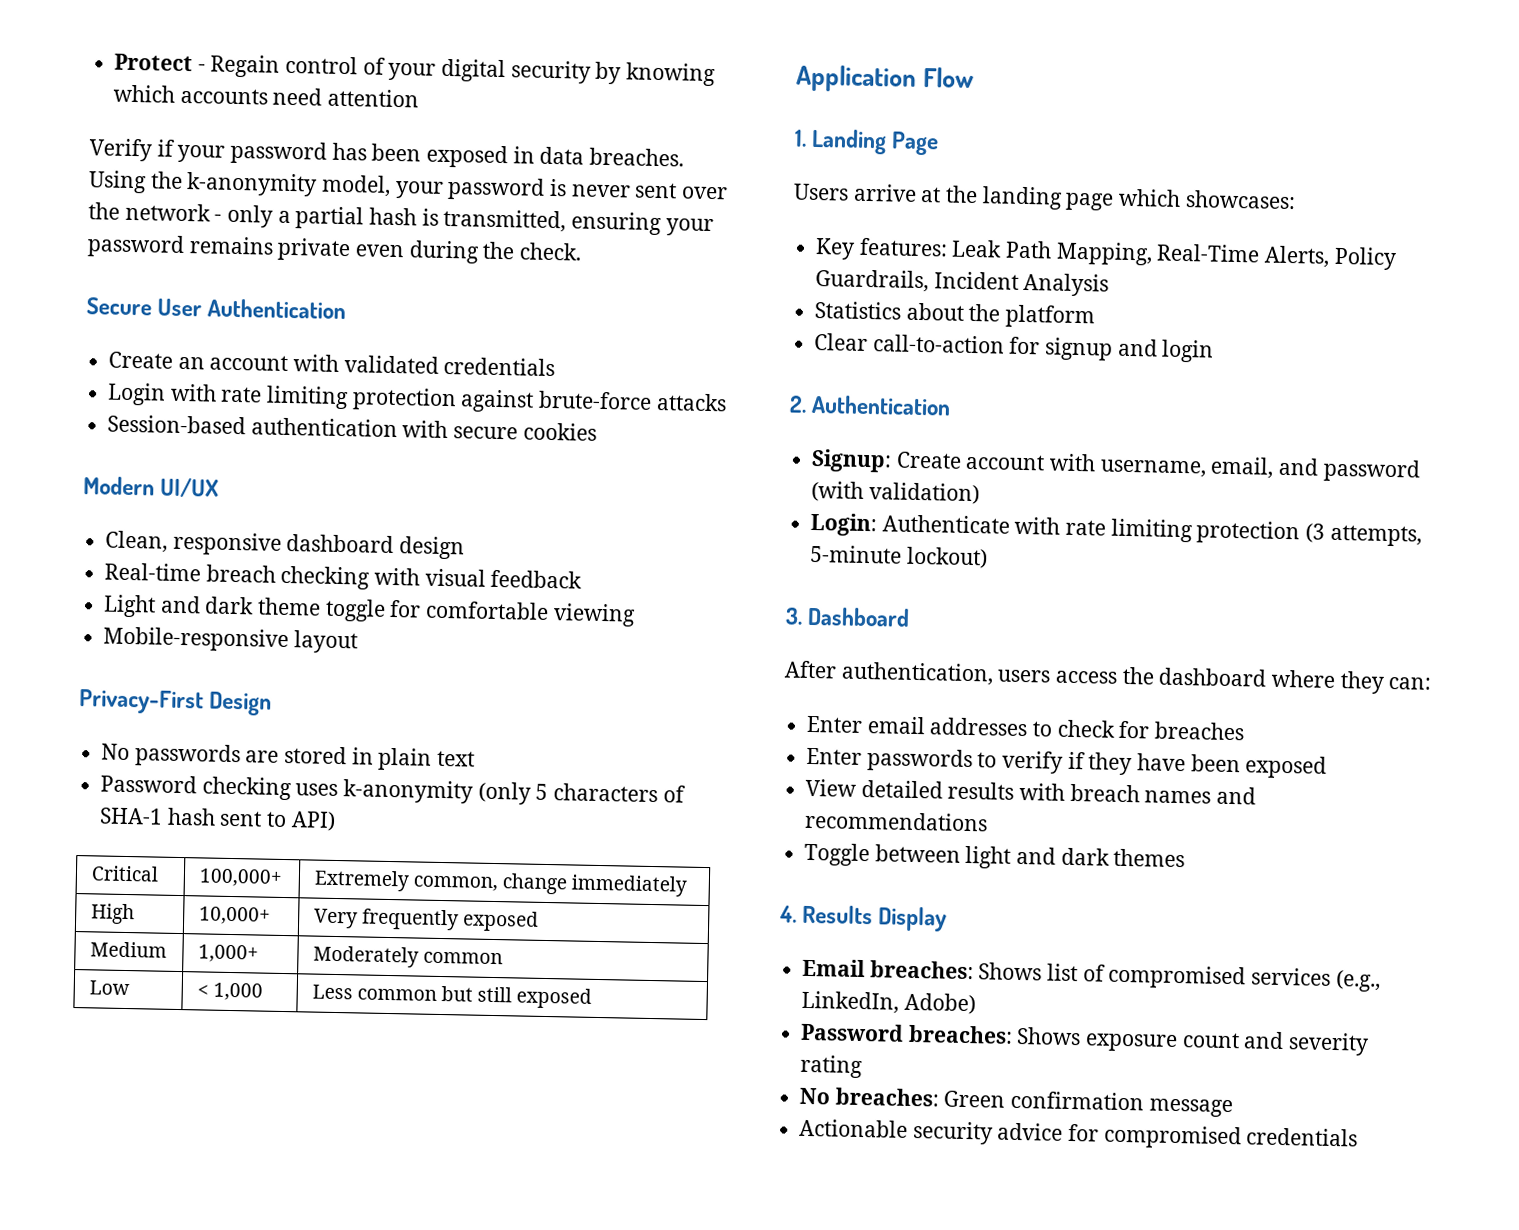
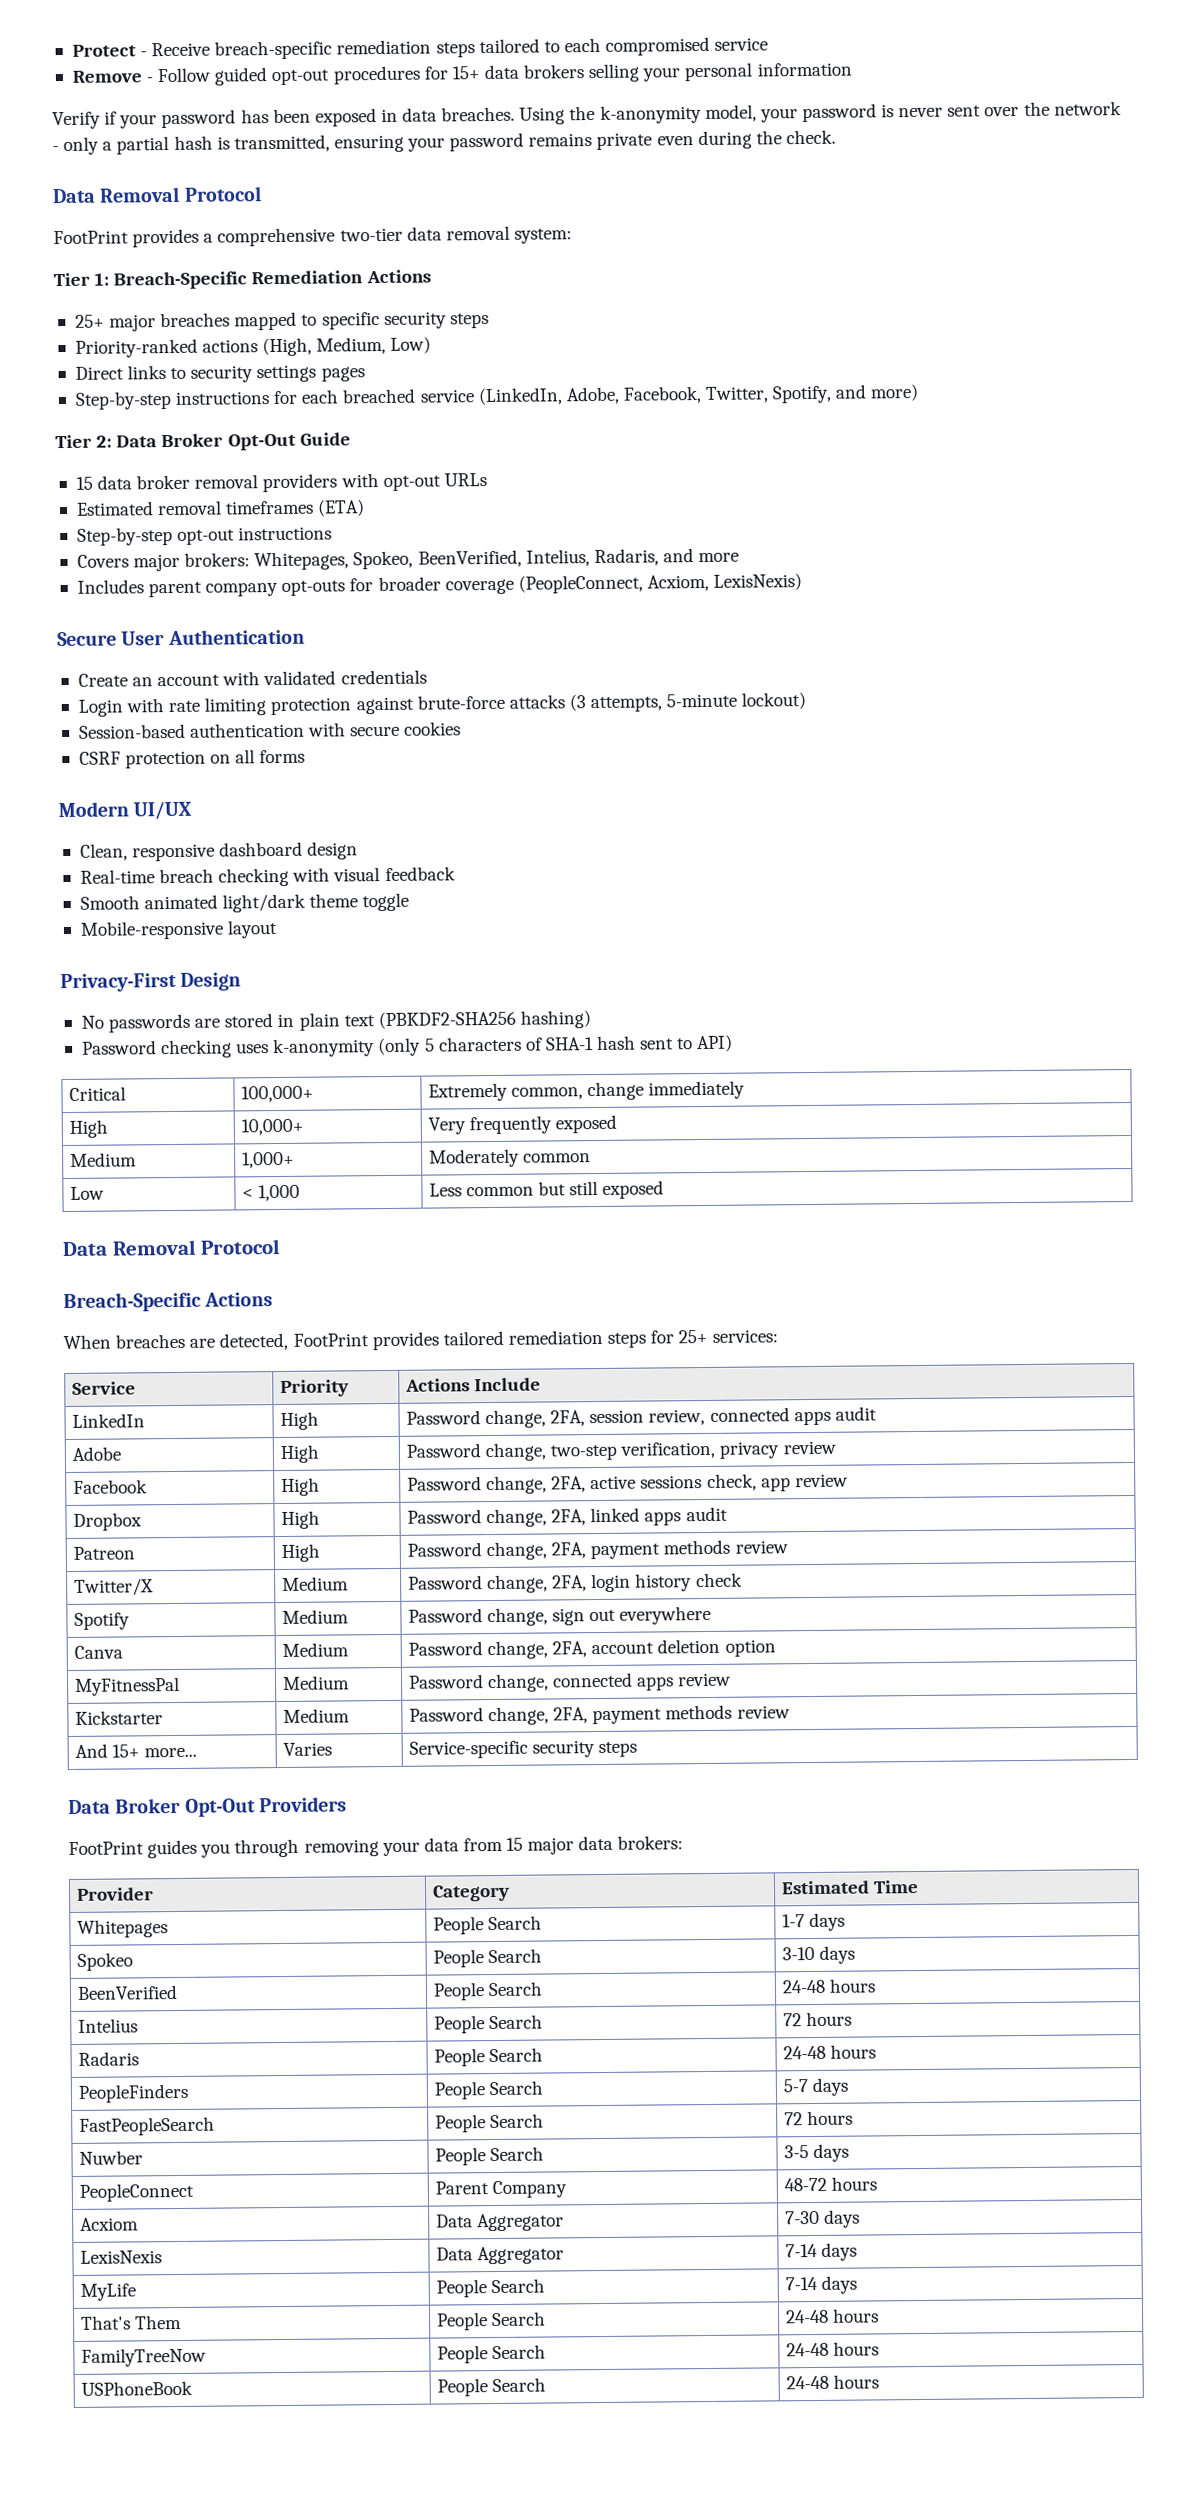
- Protect - Regain control of your digital security by knowing which accounts need attention
+ Protect - Receive breach-specific remediation steps tailored to each compromised service
+ Remove - Follow guided opt-out procedures for 15+ data brokers selling your personal information
  Using the k-anonymity model, your password is never sent over the network - only a partial hash is transmitted, ensuring your password remains private even during the check.
+ Data Removal Protocol
+ FootPrint provides a comprehensive two-tier data removal system:
+ Tier 1: Breach-Specific Remediation Actions
+ 25+ major breaches mapped to specific security steps
+ Priority-ranked actions (High, Medium, Low)
+ Direct links to security settings pages
+ Step-by-step instructions for each breached service (LinkedIn, Adobe, Facebook, Twitter, Spotify, and more)
+ Tier 2: Data Broker Opt-Out Guide
+ 15 data broker removal providers with opt-out URLs
+ Estimated removal timeframes (ETA)
+ Step-by-step opt-out instructions
+ Covers major brokers: Whitepages, Spokeo, BeenVerified, Intelius, Radaris, and more
+ Includes parent company opt-outs for broader coverage (PeopleConnect, Acxiom, LexisNexis)
- Login with rate limiting protection against brute-force attacks
+ Login with rate limiting protection against brute-force attacks (3 attempts, 5-minute lockout)
+ CSRF protection on all forms
- Light and dark theme toggle for comfortable viewing
+ Smooth animated light/dark theme toggle
- No passwords are stored in plain text
+ No passwords are stored in plain text (PBKDF2-SHA256 hashing)
  Low | < 1,000 | Less common but still exposed
- Application Flow
- 1. Landing Page
- Users arrive at the landing page which showcases:
- Key features: Leak Path Mapping, Real-Time Alerts, Policy Guardrails, Incident Analysis
- Statistics about the platform
- Clear call-to-action for signup and login
- 2. Authentication
- Signup: Create account with username, email, and password (with validation)
- Login: Authenticate with rate limiting protection (3 attempts, 5-minute lockout)
- 3. Dashboard
- After authentication, users access the dashboard where they can:
- Enter email addresses to check for breaches
- Enter passwords to verify if they have been exposed
- View detailed results with breach names and recommendations
- Toggle between light and dark themes
- 4. Results Display
- Email breaches: Shows list of compromised services (e.g., LinkedIn, Adobe)
- Password breaches: Shows exposure count and severity rating
- No breaches: Green confirmation message
- Actionable security advice for compromised credentials
+ Data Removal Protocol
+ Breach-Specific Actions
+ When breaches are detected, FootPrint provides tailored remediation steps for 25+ services:
+ Service | Priority | Actions Include
+ LinkedIn | High | Password change, 2FA, session review, connected apps audit
+ Adobe | High | Password change, two-step verification, privacy review
+ Facebook | High | Password change, 2FA, active sessions check, app review
+ Dropbox | High | Password change, 2FA, linked apps audit
+ Patreon | High | Password change, 2FA, payment methods review
+ Twitter/X | Medium | Password change, 2FA, login history check
+ Spotify | Medium | Password change, sign out everywhere
+ Canva | Medium | Password change, 2FA, account deletion option
+ MyFitnessPal | Medium | Password change, connected apps review
+ Kickstarter | Medium | Password change, 2FA, payment methods review
+ And 15+ more... | Varies | Service-specific security steps
+ Data Broker Opt-Out Providers
+ FootPrint guides you through removing your data from 15 major data brokers:
+ Provider | Category | Estimated Time
+ Whitepages | People Search | 1-7 days
+ Spokeo | People Search | 3-10 days
+ BeenVerified | People Search | 24-48 hours
+ Intelius | People Search | 72 hours
+ Radaris | People Search | 24-48 hours
+ PeopleFinders | People Search | 5-7 days
+ FastPeopleSearch | People Search | 72 hours
+ Nuwber | People Search | 3-5 days
+ PeopleConnect | Parent Company | 48-72 hours
+ Acxiom | Data Aggregator | 7-30 days
+ LexisNexis | Data Aggregator | 7-14 days
+ MyLife | People Search | 7-14 days
+ That's Them | People Search | 24-48 hours
+ FamilyTreeNow | People Search | 24-48 hours
+ USPhoneBook | People Search | 24-48 hours

